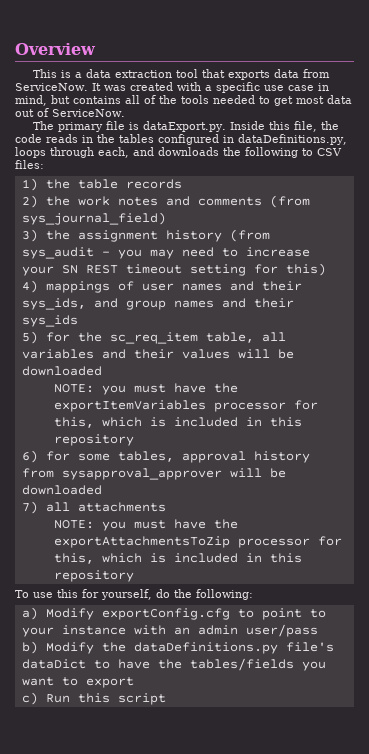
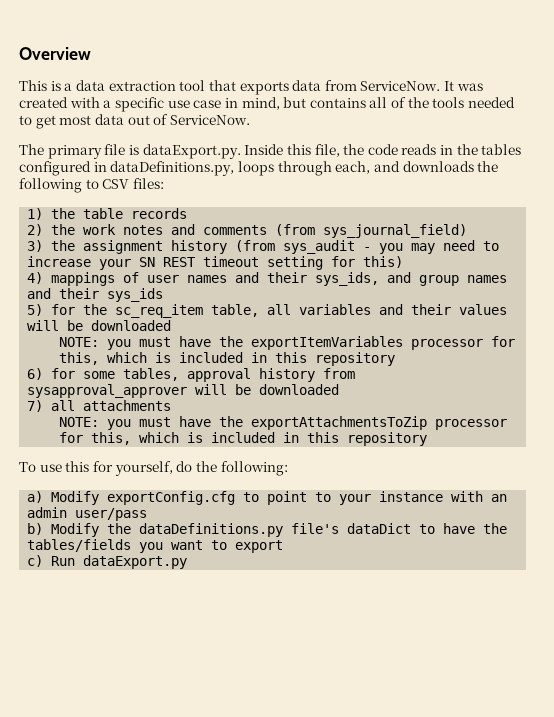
- c) Run this script
+ c) Run dataExport.py

